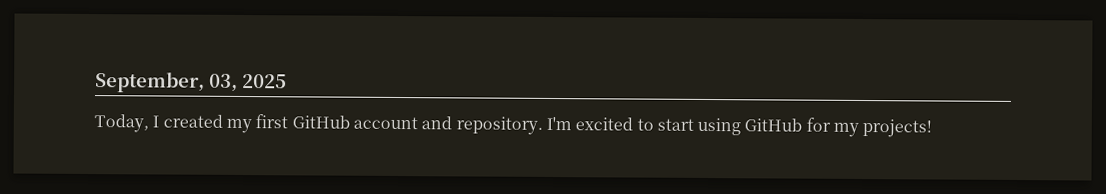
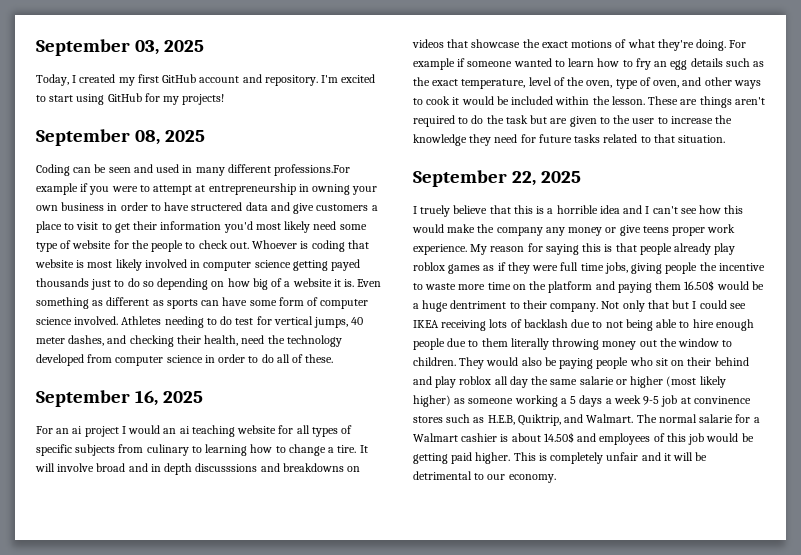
- September, 03, 2025
+ September 03, 2025
+ September 08, 2025
+ Coding can be seen and used in many different professions.For example if you were to attempt at entrepreneurship in owning your own business in order to have structered data and give customers a place to visit to get their information you'd most likely need some type of website for the people to check out. Whoever is coding that website is most likely involved in computer science getting payed thousands just to do so depending on how big of a website it is. Even something as different as sports can have some form of computer science involved. Athletes needing to do test for vertical jumps, 40 meter dashes, and checking their health, need the technology developed from computer science in order to do all of these.
+ September 16, 2025
+ For an ai project I would an ai teaching website for all types of specific subjects from culinary to learning how to change a tire. It will involve broad and in depth discusssions and breakdowns on videos that showcase the exact motions of what they're doing. For example if someone wanted to learn how to fry an egg details such as the exact temperature, level of the oven, type of oven, and other ways to cook it would be included within the lesson. These are things aren't required to do the task but are given to the user to increase the knowledge they need for future tasks related to that situation.
+ September 22, 2025
+ I truely believe that this is a horrible idea and I can't see how this would make the company any money or give teens proper work experience. My reason for saying this is that people already play roblox games as if they were full time jobs, giving people the incentive to waste more time on the platform and paying them 16.50$ would be a huge dentriment to their company. Not only that but I could see IKEA receiving lots of backlash due to not being able to hire enough people due to them literally throwing money out the window to children. They would also be paying people who sit on their behind and play roblox all day the same salarie or higher (most likely higher) as someone working a 5 days a week 9-5 job at convinence stores such as H.E.B, Quiktrip, and Walmart. The normal salarie for a Walmart cashier is about 14.50$ and employees of this job would be getting paid higher. This is completely unfair and it will be detrimental to our economy.

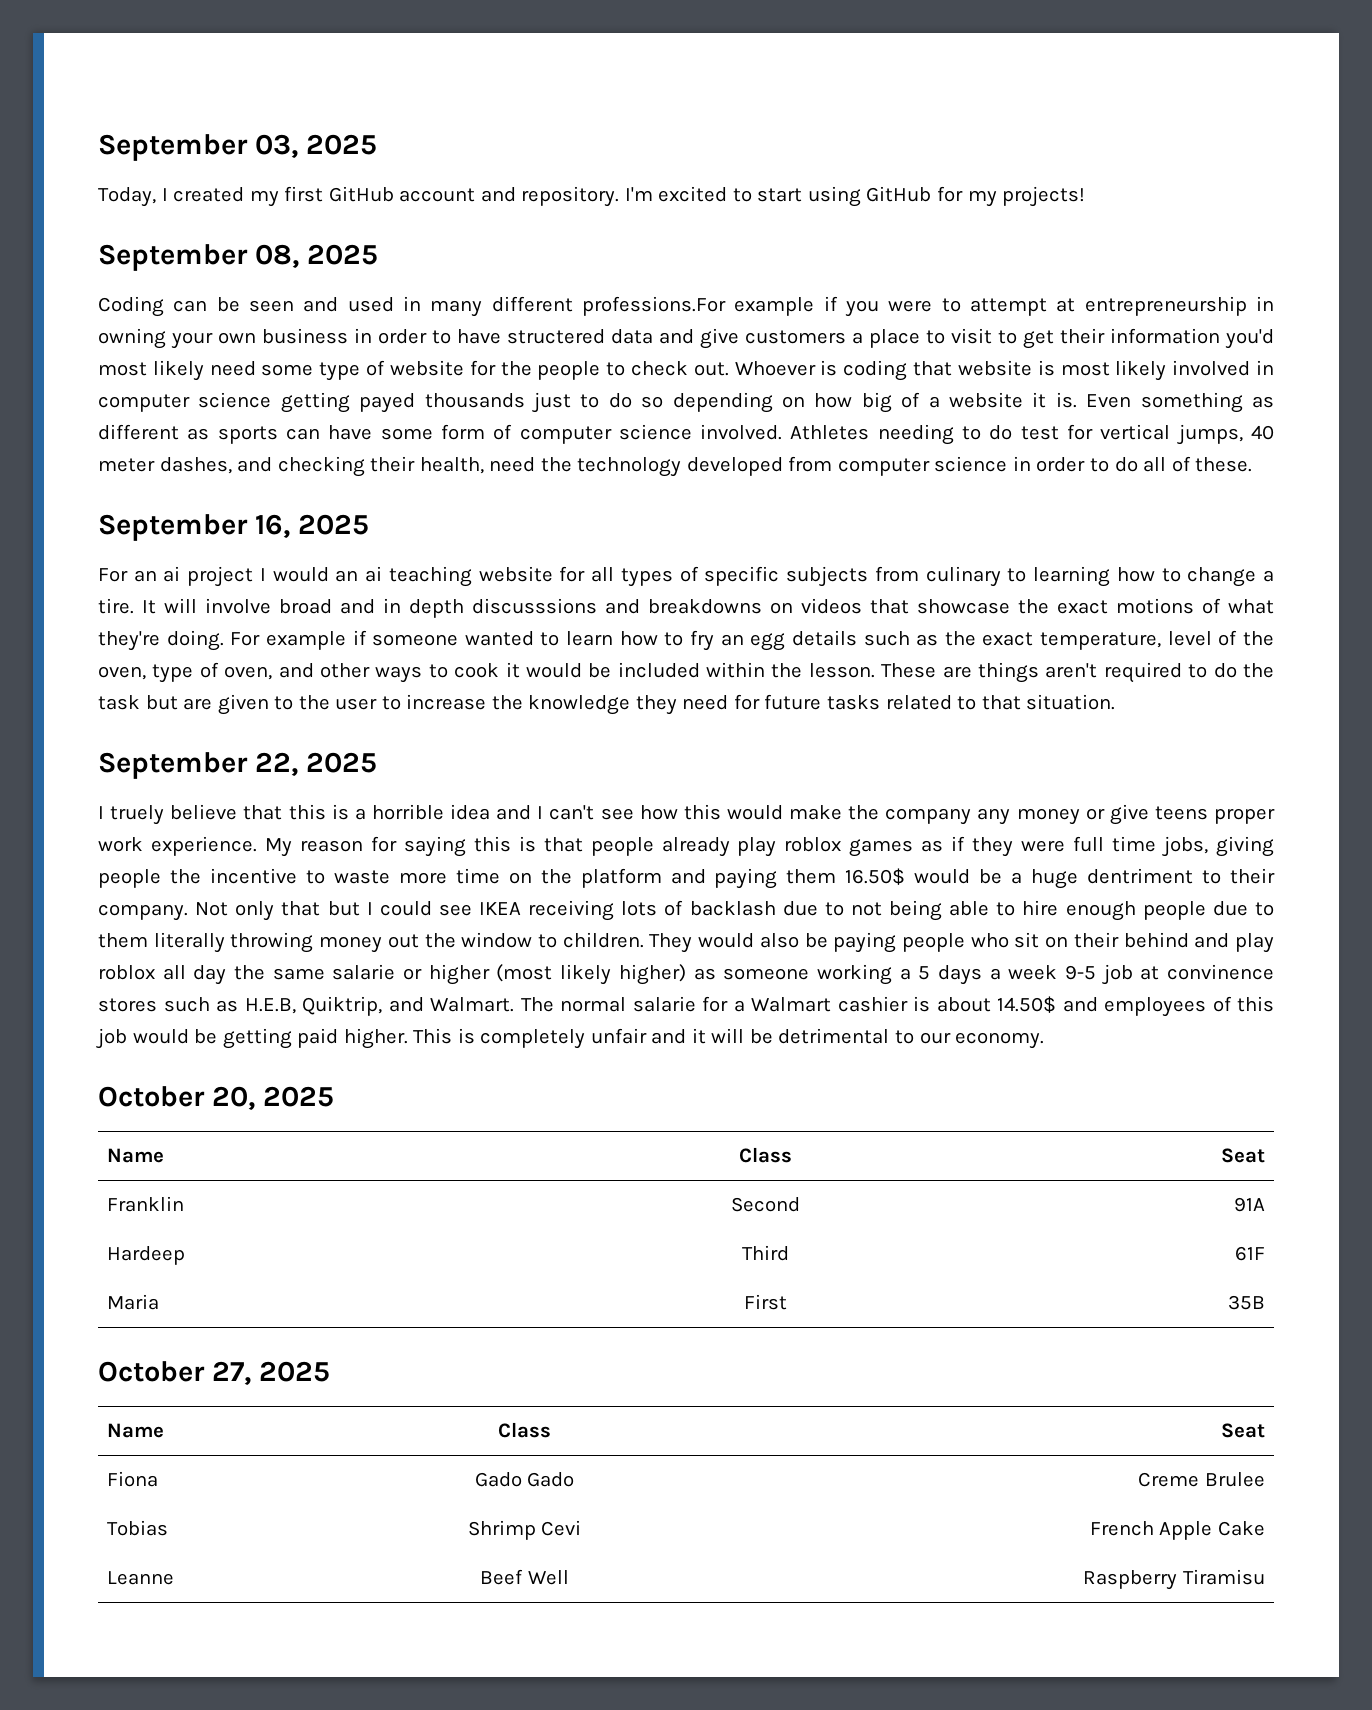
+ October 20, 2025
+ Name | Class | Seat
+ Franklin | Second | 91A
+ Hardeep | Third | 61F
+ Maria | First | 35B
+ October 27, 2025
+ Name | Class | Seat
+ Fiona | Gado Gado | Creme Brulee
+ Tobias | Shrimp Cevi | French Apple Cake
+ Leanne | Beef Well | Raspberry Tiramisu

